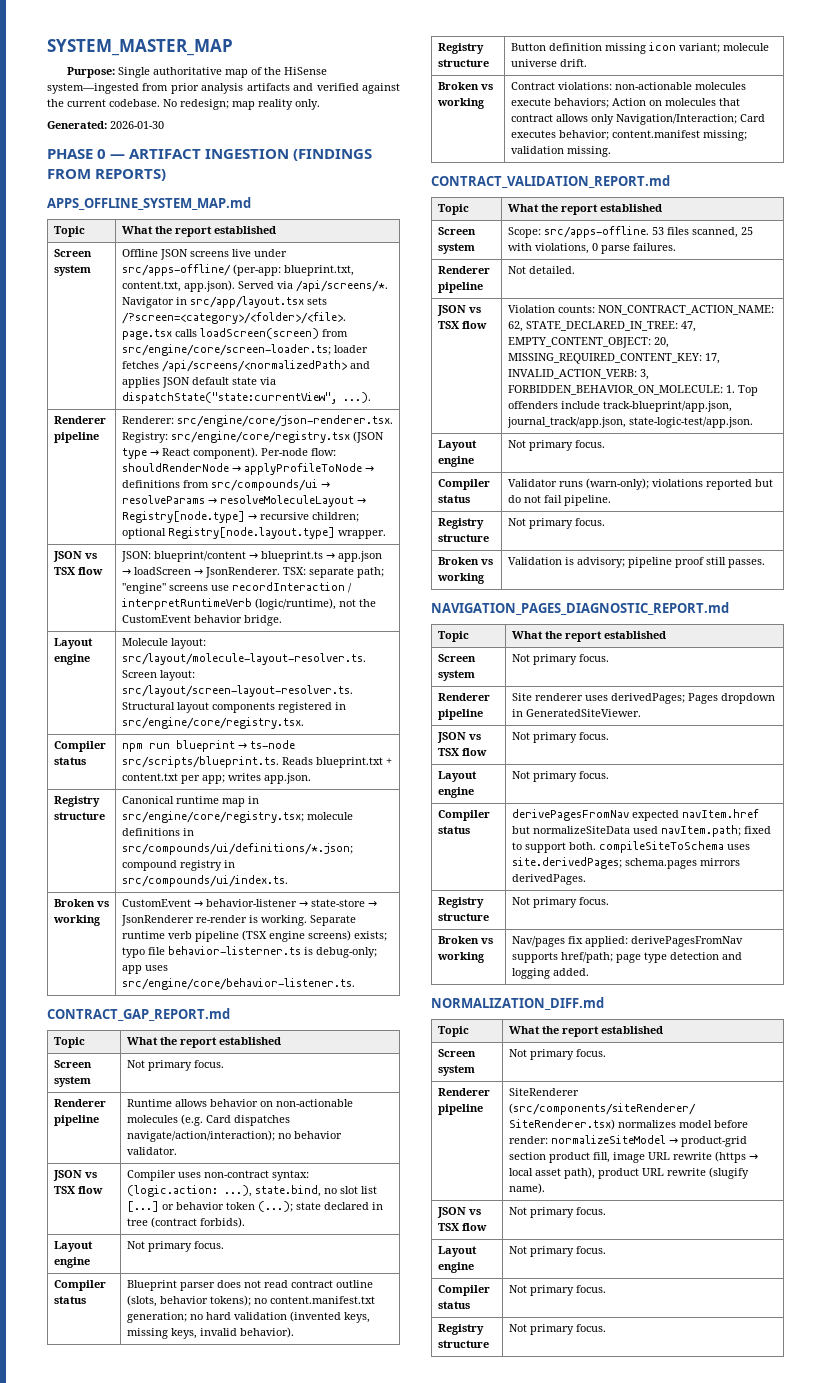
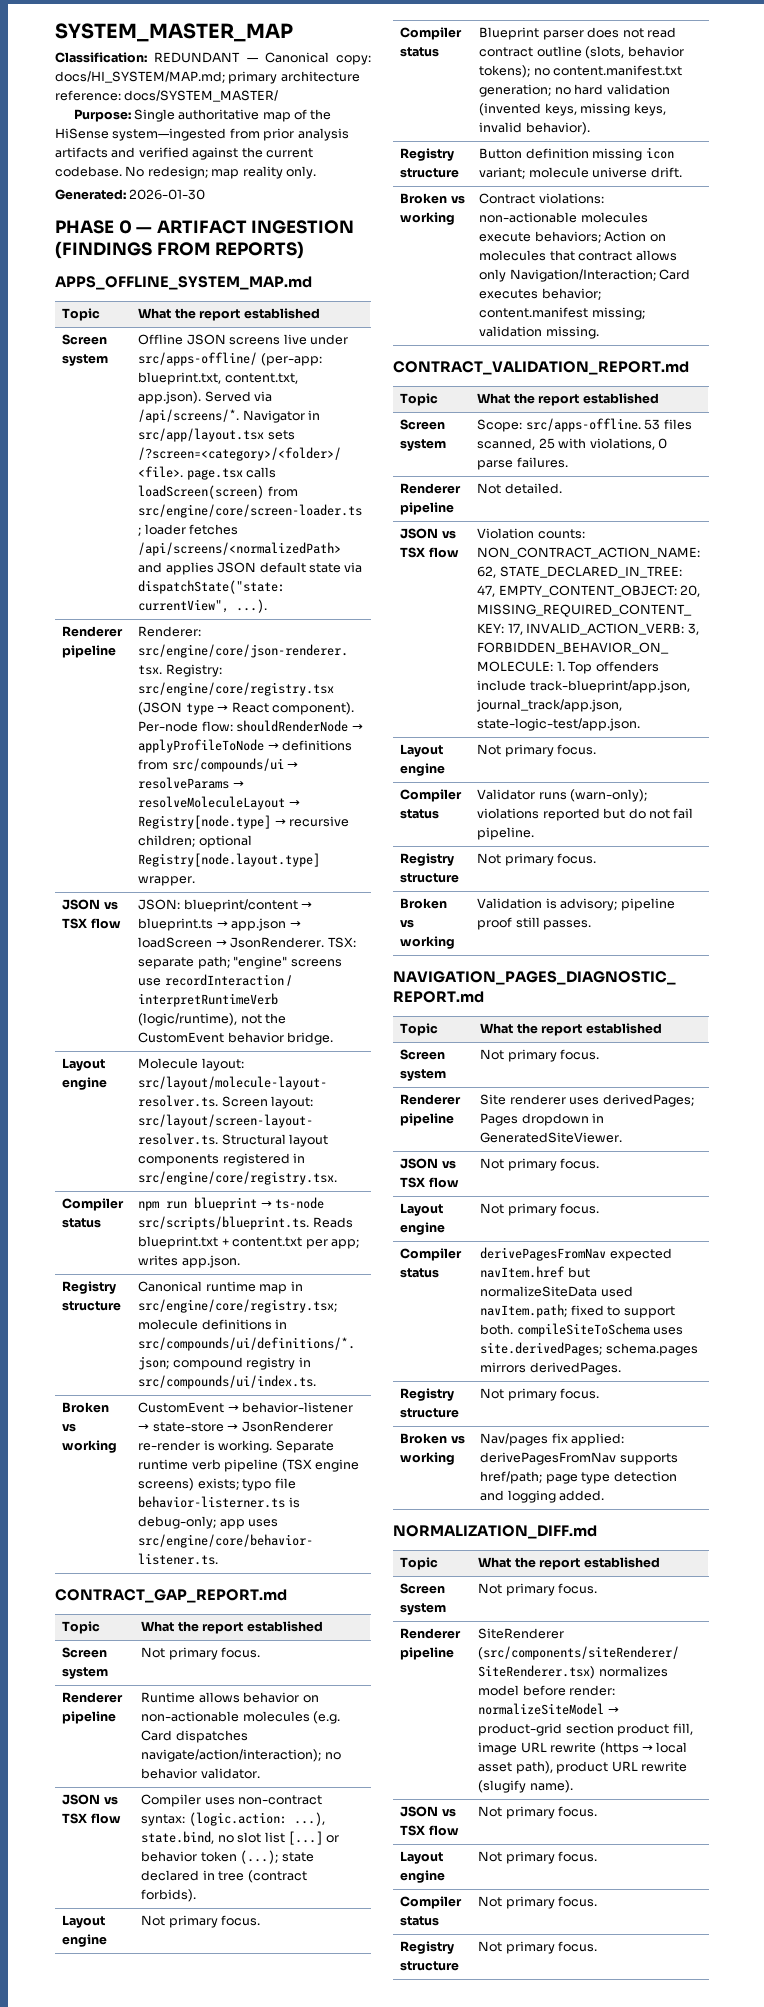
+ Classification: REDUNDANT — Canonical copy: docs/HI_SYSTEM/MAP.md; primary architecture reference: docs/SYSTEM_MASTER/

